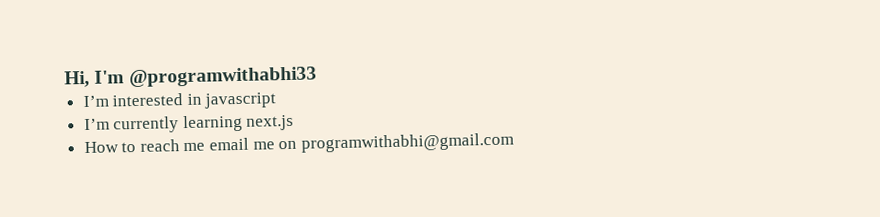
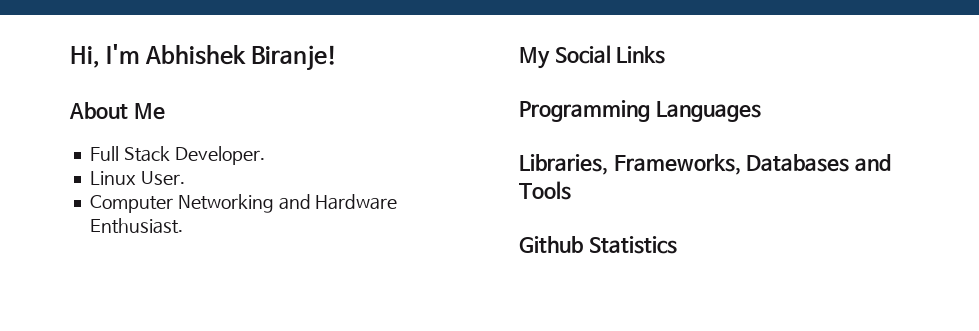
- Hi, I'm @programwithabhi33
- I’m interested in javascript
- I’m currently learning next.js
- How to reach me email me on programwithabhi@gmail.com
+ Hi, I'm Abhishek Biranje!
+ About Me
+ Full Stack Developer.
+ Linux User.
+ Computer Networking and Hardware Enthusiast.
+ My Social Links
+ Programming Languages
+ Libraries, Frameworks, Databases and Tools
+ Github Statistics

